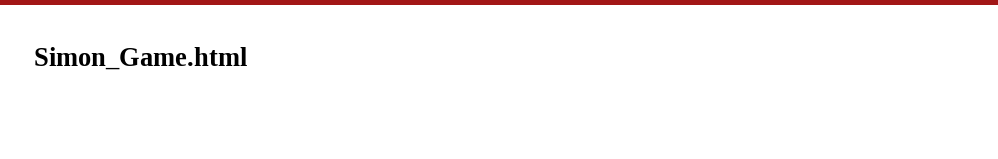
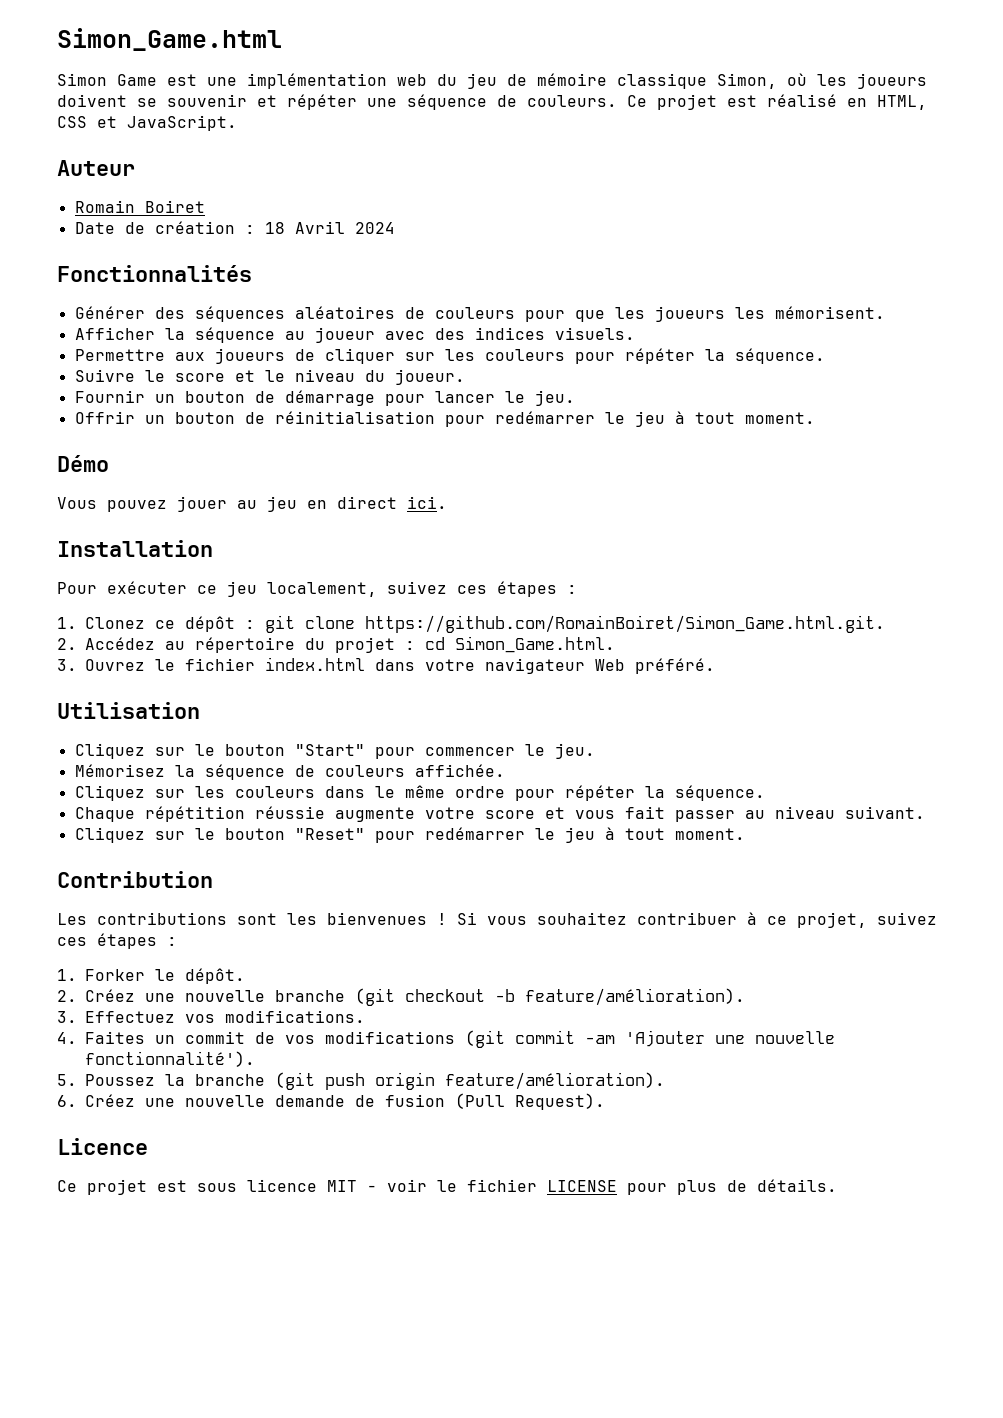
+ Simon Game est une implémentation web du jeu de mémoire classique Simon, où les joueurs doivent se souvenir et répéter une séquence de couleurs. Ce projet est réalisé en HTML, CSS et JavaScript.
+ Auteur
+ Romain Boiret
+ Date de création : 18 Avril 2024
+ Fonctionnalités
+ Générer des séquences aléatoires de couleurs pour que les joueurs les mémorisent.
+ Afficher la séquence au joueur avec des indices visuels.
+ Permettre aux joueurs de cliquer sur les couleurs pour répéter la séquence.
+ Suivre le score et le niveau du joueur.
+ Fournir un bouton de démarrage pour lancer le jeu.
+ Offrir un bouton de réinitialisation pour redémarrer le jeu à tout moment.
+ Démo
+ Vous pouvez jouer au jeu en direct ici.
+ Installation
+ Pour exécuter ce jeu localement, suivez ces étapes :
+ 1. Clonez ce dépôt : git clone https://github.com/RomainBoiret/Simon_Game.html.git.
+ 2. Accédez au répertoire du projet : cd Simon_Game.html.
+ 3. Ouvrez le fichier index.html dans votre navigateur Web préféré.
+ Utilisation
+ Cliquez sur le bouton "Start" pour commencer le jeu.
+ Mémorisez la séquence de couleurs affichée.
+ Cliquez sur les couleurs dans le même ordre pour répéter la séquence.
+ Chaque répétition réussie augmente votre score et vous fait passer au niveau suivant.
+ Cliquez sur le bouton "Reset" pour redémarrer le jeu à tout moment.
+ Contribution
+ Les contributions sont les bienvenues ! Si vous souhaitez contribuer à ce projet, suivez ces étapes :
+ 1. Forker le dépôt.
+ 2. Créez une nouvelle branche (git checkout -b feature/amélioration).
+ 3. Effectuez vos modifications.
+ 4. Faites un commit de vos modifications (git commit -am 'Ajouter une nouvelle fonctionnalité').
+ 5. Poussez la branche (git push origin feature/amélioration).
+ 6. Créez une nouvelle demande de fusion (Pull Request).
+ Licence
+ Ce projet est sous licence MIT - voir le fichier LICENSE pour plus de détails.

